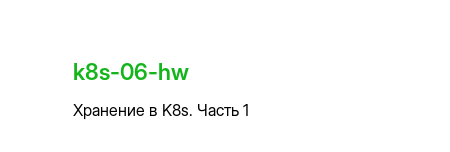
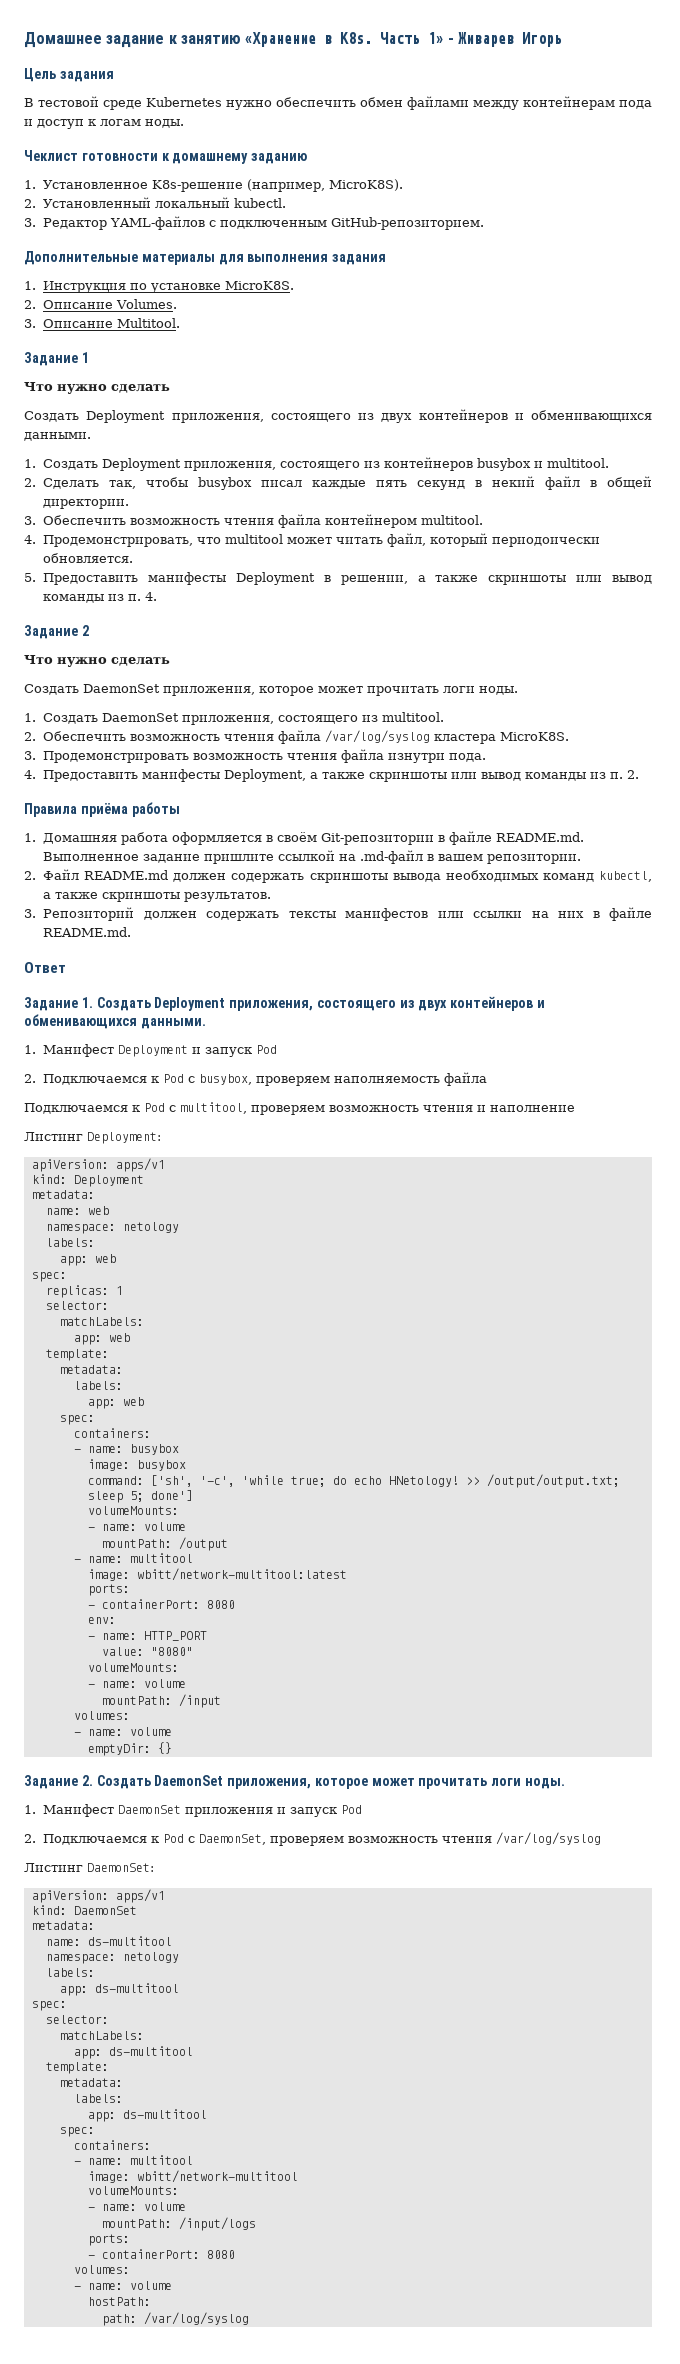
- k8s-06-hw
- Хранение в K8s. Часть 1
+ Домашнее задание к занятию «Хранение в K8s. Часть 1» - Живарев Игорь
+ Цель задания
+ В тестовой среде Kubernetes нужно обеспечить обмен файлами между контейнерам пода и доступ к логам ноды.
+ Чеклист готовности к домашнему заданию
+ 1. Установленное K8s-решение (например, MicroK8S).
+ 2. Установленный локальный kubectl.
+ 3. Редактор YAML-файлов с подключенным GitHub-репозиторием.
+ Дополнительные материалы для выполнения задания
+ 1. Инструкция по установке MicroK8S.
+ 2. Описание Volumes.
+ 3. Описание Multitool.
+ Задание 1
+ Что нужно сделать
+ Создать Deployment приложения, состоящего из двух контейнеров и обменивающихся данными.
+ 1. Создать Deployment приложения, состоящего из контейнеров busybox и multitool.
+ 2. Сделать так, чтобы busybox писал каждые пять секунд в некий файл в общей директории.
+ 3. Обеспечить возможность чтения файла контейнером multitool.
+ 4. Продемонстрировать, что multitool может читать файл, который периодоически обновляется.
+ 5. Предоставить манифесты Deployment в решении, а также скриншоты или вывод команды из п. 4.
+ Задание 2
+ Что нужно сделать
+ Создать DaemonSet приложения, которое может прочитать логи ноды.
+ 1. Создать DaemonSet приложения, состоящего из multitool.
+ 2. Обеспечить возможность чтения файла /var/log/syslog кластера MicroK8S.
+ 3. Продемонстрировать возможность чтения файла изнутри пода.
+ 4. Предоставить манифесты Deployment, а также скриншоты или вывод команды из п. 2.
+ Правила приёма работы
+ 1. Домашняя работа оформляется в своём Git-репозитории в файле README.md. Выполненное задание пришлите ссылкой на .md-файл в вашем репозитории.
+ 2. Файл README.md должен содержать скриншоты вывода необходимых команд kubectl, а также скриншоты результатов.
+ 3. Репозиторий должен содержать тексты манифестов или ссылки на них в файле README.md.
+ Ответ
+ Задание 1. Создать Deployment приложения, состоящего из двух контейнеров и обменивающихся данными.
+ 1. Манифест Deployment и запуск Pod
+ 2. Подключаемся к Pod с busybox, проверяем наполняемость файла
+ Подключаемся к Pod с multitool, проверяем возможность чтения и наполнение
+ Листинг Deployment:
+ apiVersion: apps/v1
+ kind: Deployment
+ metadata:
+ name: web
+ namespace: netology
+ labels:
+ app: web
+ spec:
+ replicas: 1
+ selector:
+ matchLabels:
+ app: web
+ template:
+ metadata:
+ labels:
+ app: web
+ spec:
+ containers:
+ - name: busybox
+ image: busybox
+ command: ['sh', '-c', 'while true; do echo HNetology! >> /output/output.txt; sleep 5; done']
+ volumeMounts:
+ - name: volume
+ mountPath: /output
+ - name: multitool
+ image: wbitt/network-multitool:latest
+ ports:
+ - containerPort: 8080
+ env:
+ - name: HTTP_PORT
+ value: "8080"
+ volumeMounts:
+ - name: volume
+ mountPath: /input
+ volumes:
+ - name: volume
+ emptyDir: {}
+ Задание 2. Создать DaemonSet приложения, которое может прочитать логи ноды.
+ 1. Манифест DaemonSet приложения и запуск Pod
+ 2. Подключаемся к Pod с DaemonSet, проверяем возможность чтения /var/log/syslog
+ Листинг DaemonSet:
+ apiVersion: apps/v1
+ kind: DaemonSet
+ metadata:
+ name: ds-multitool
+ namespace: netology
+ labels:
+ app: ds-multitool
+ spec:
+ selector:
+ matchLabels:
+ app: ds-multitool
+ template:
+ metadata:
+ labels:
+ app: ds-multitool
+ spec:
+ containers:
+ - name: multitool
+ image: wbitt/network-multitool
+ volumeMounts:
+ - name: volume
+ mountPath: /input/logs
+ ports:
+ - containerPort: 8080
+ volumes:
+ - name: volume
+ hostPath:
+ path: /var/log/syslog

